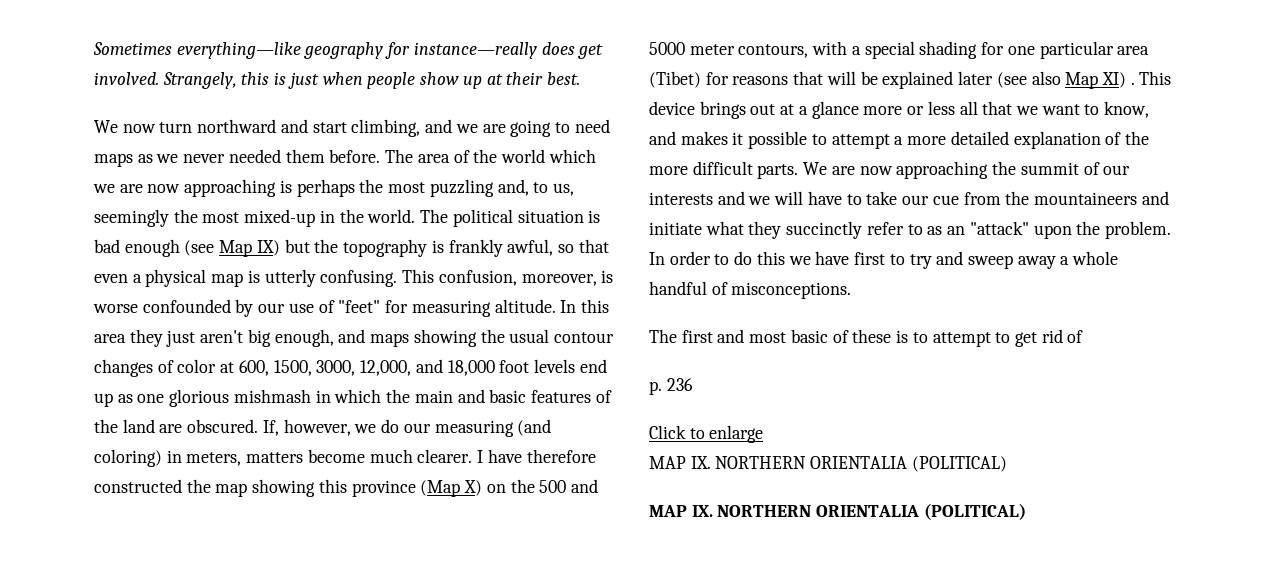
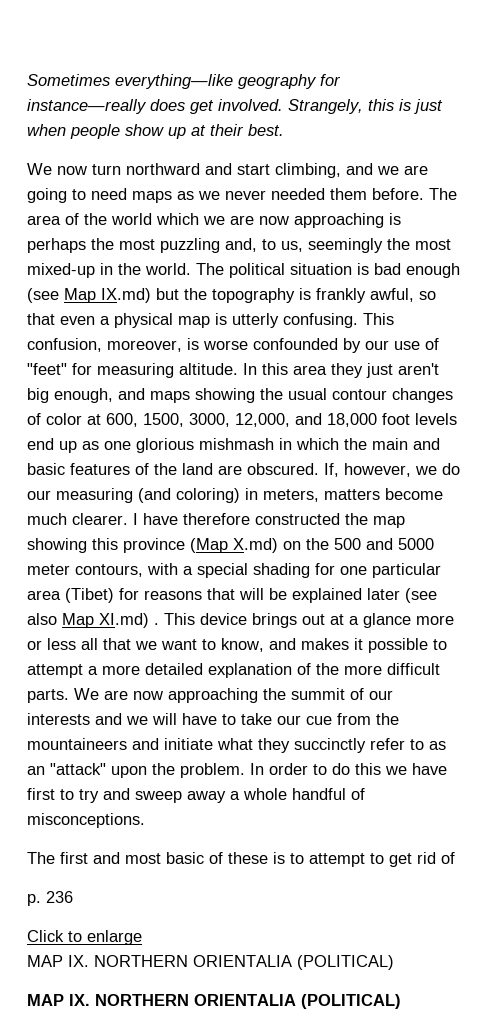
- The political situation is bad enough (see Map IX) but the topography is frankly awful, so that even a physical map is utterly confusing.
+ The political situation is bad enough (see Map IX.md) but the topography is frankly awful, so that even a physical map is utterly confusing.
- I have therefore constructed the map showing this province (Map X) on the 500 and 5000 meter contours, with a special shading for one particular area (Tibet) for reasons that will be explained later (see also Map XI) .
+ I have therefore constructed the map showing this province (Map X.md) on the 500 and 5000 meter contours, with a special shading for one particular area (Tibet) for reasons that will be explained later (see also Map XI.md) .

